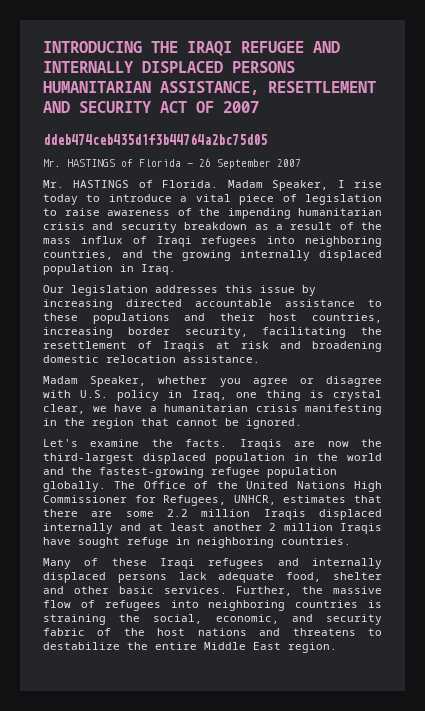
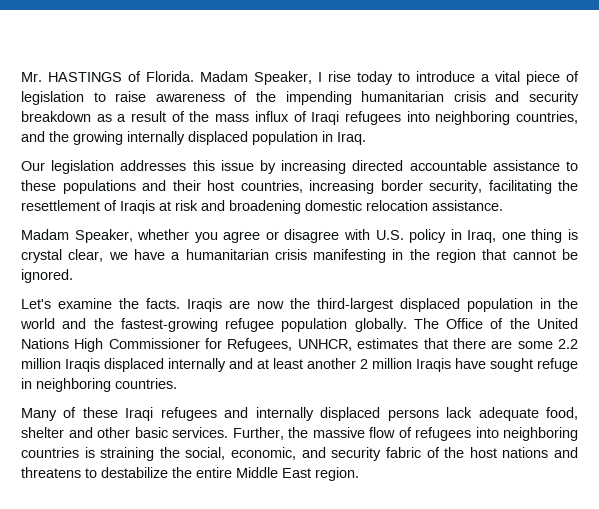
- INTRODUCING THE IRAQI REFUGEE AND INTERNALLY DISPLACED PERSONS HUMANITARIAN ASSISTANCE, RESETTLEMENT AND SECURITY ACT OF 2007
- ddeb474ceb435d1f3b44764a2bc75d05
- Mr. HASTINGS of Florida — 26 September 2007

